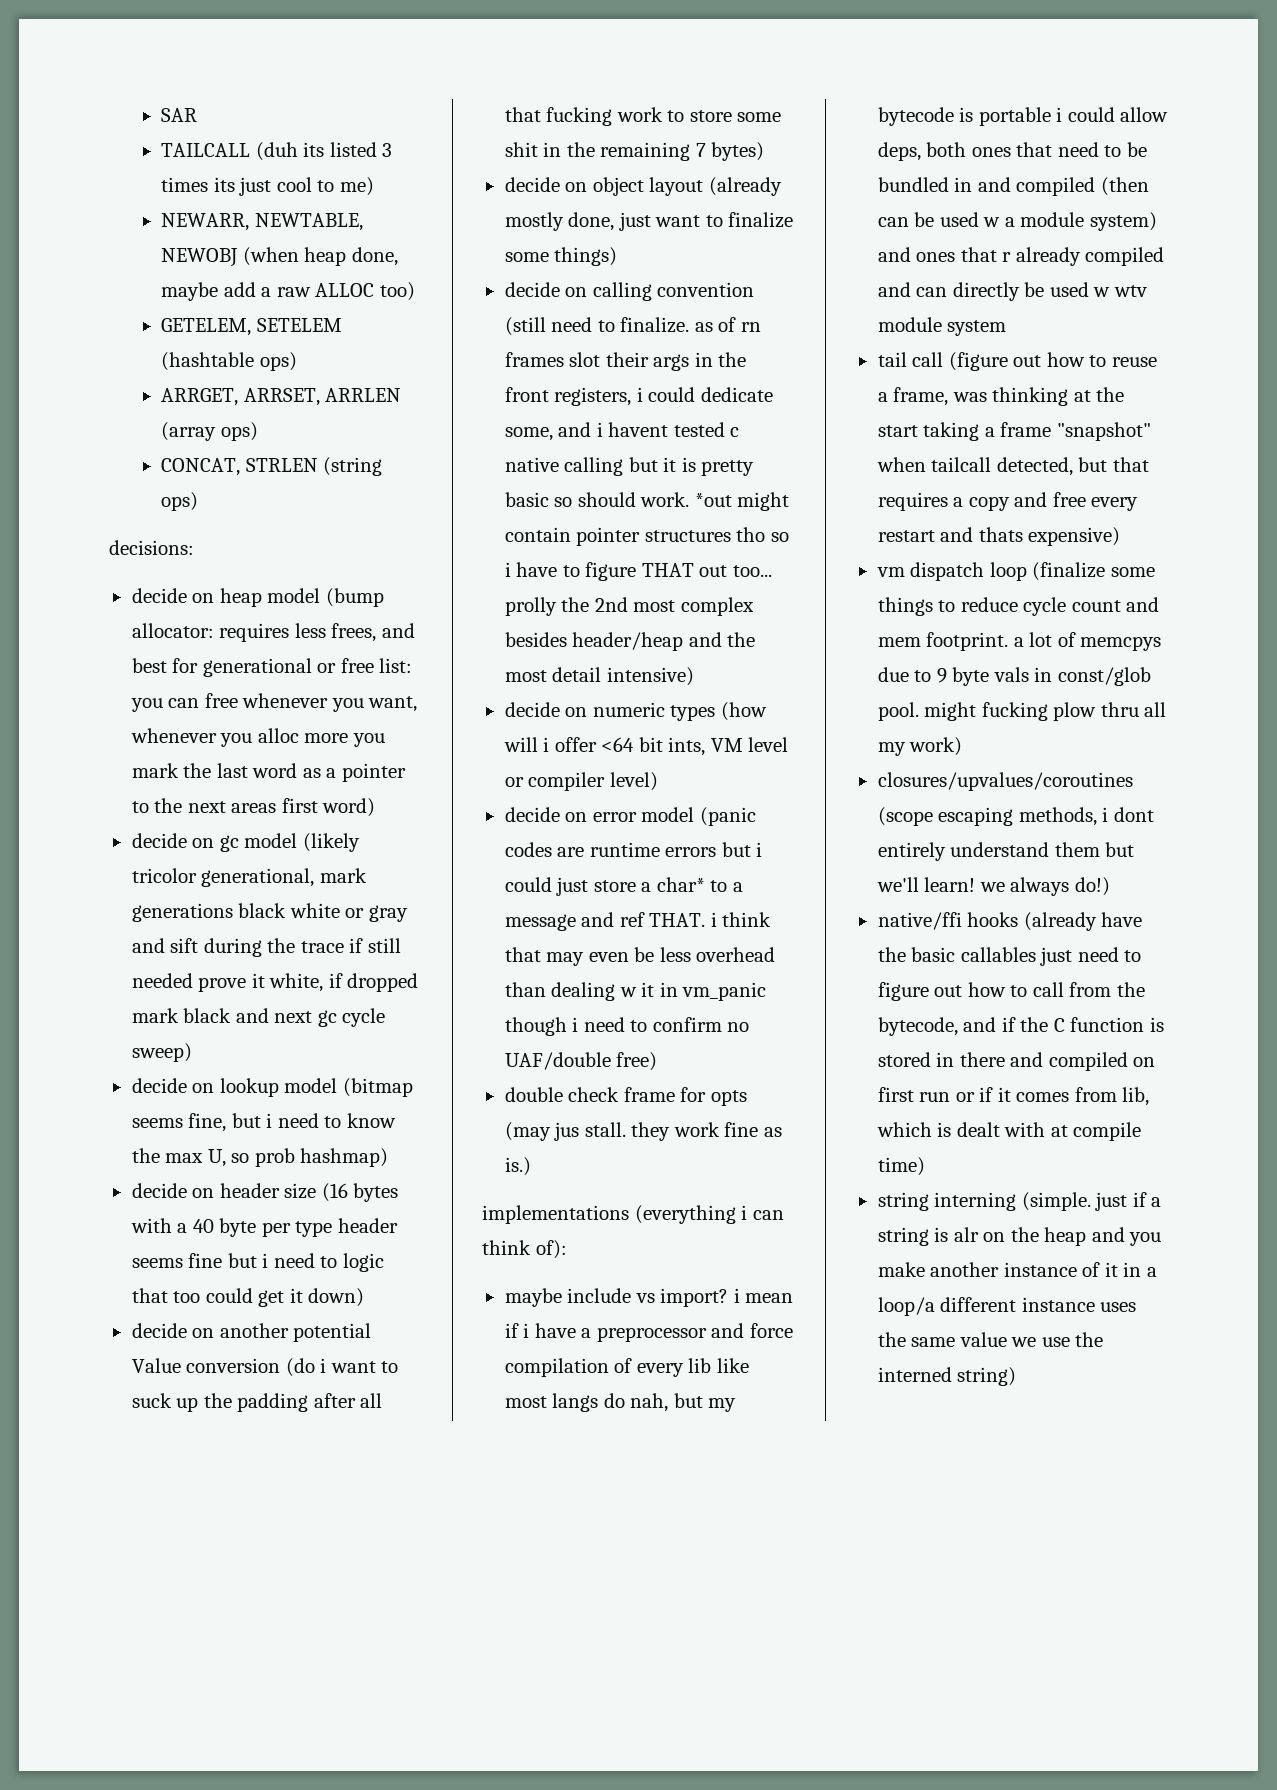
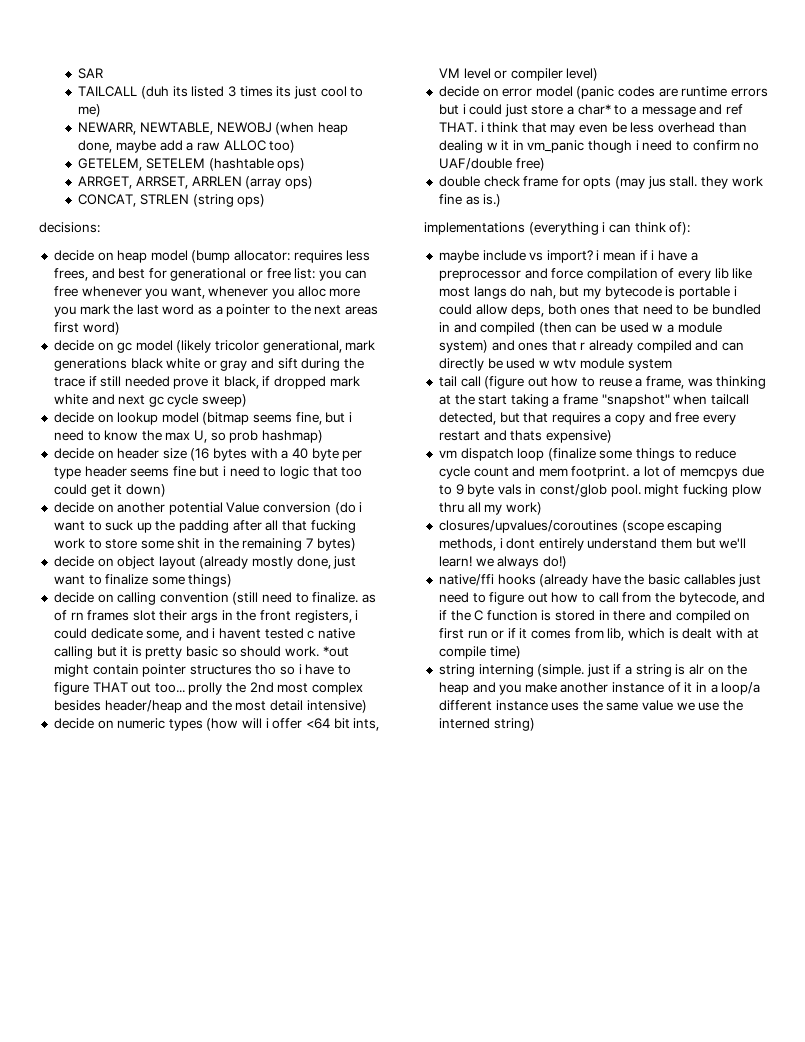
- decide on gc model (likely tricolor generational, mark generations black white or gray and sift during the trace if still needed prove it white, if dropped mark black and next gc cycle sweep)
+ decide on gc model (likely tricolor generational, mark generations black white or gray and sift during the trace if still needed prove it black, if dropped mark white and next gc cycle sweep)

